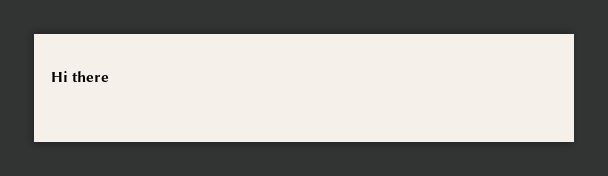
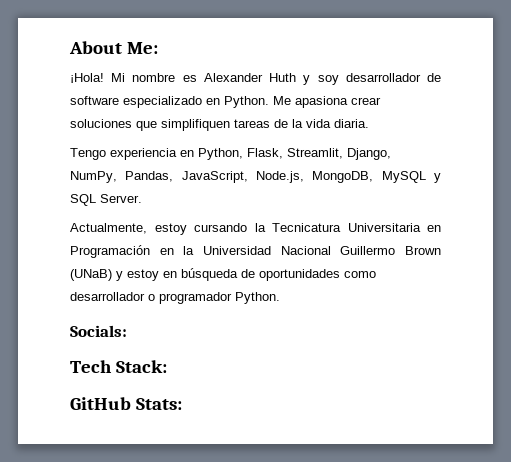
- Hi there
+ About Me:
+ ¡Hola! Mi nombre es Alexander Huth y soy desarrollador de software especializado en Python. Me apasiona crear soluciones que simplifiquen tareas de la vida diaria.
+ Tengo experiencia en Python, Flask, Streamlit, Django, NumPy, Pandas, JavaScript, Node.js, MongoDB, MySQL y SQL Server.
+ Actualmente, estoy cursando la Tecnicatura Universitaria en Programación en la Universidad Nacional Guillermo Brown (UNaB) y estoy en búsqueda de oportunidades como desarrollador o programador Python.
+ Socials:
+ Tech Stack:
+ GitHub Stats:

